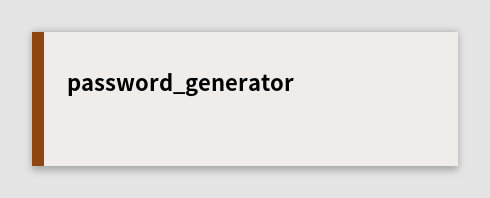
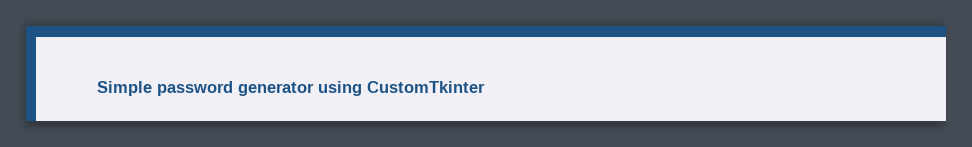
- password_generator
+ Simple password generator using CustomTkinter

